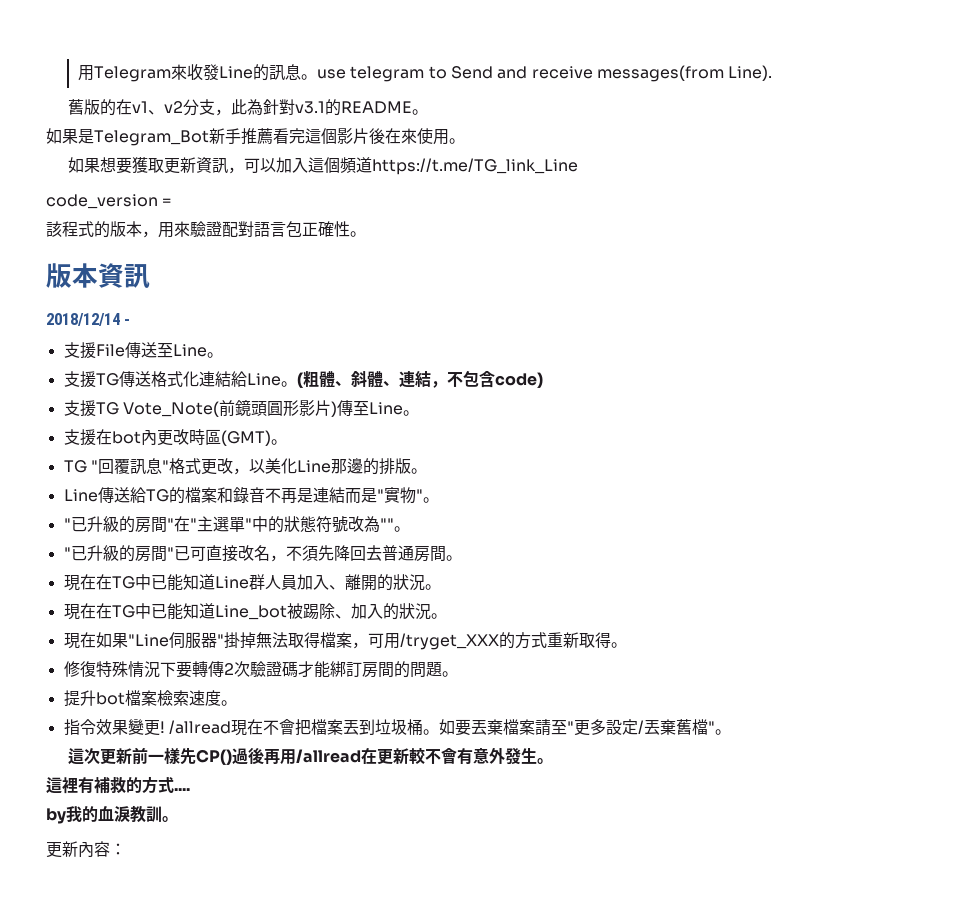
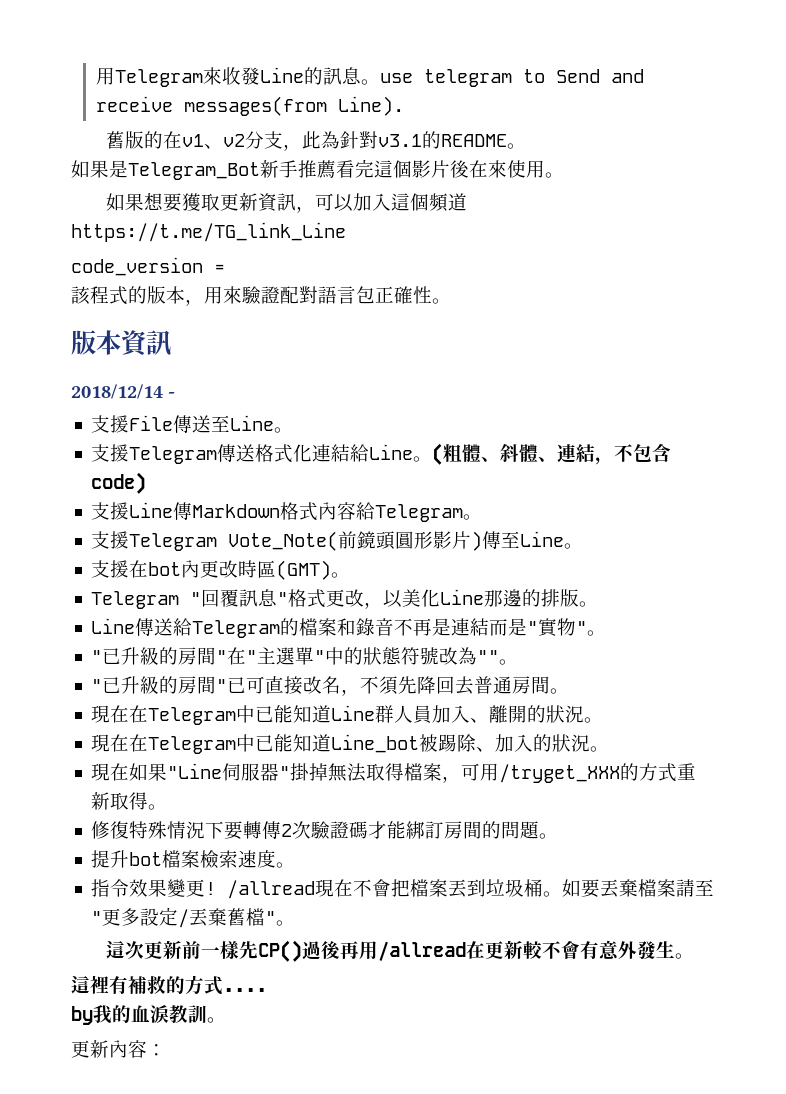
- 支援TG傳送格式化連結給Line。
+ 支援Telegram傳送格式化連結給Line。
- 支援TG Vote_Note(前鏡頭圓形影片)傳至Line。
+ 支援Line傳Markdown格式內容給Telegram。
+ 支援Telegram Vote_Note(前鏡頭圓形影片)傳至Line。
- TG "回覆訊息"格式更改，以美化Line那邊的排版。
+ Telegram "回覆訊息"格式更改，以美化Line那邊的排版。
- Line傳送給TG的檔案和錄音不再是連結而是"實物"。
+ Line傳送給Telegram的檔案和錄音不再是連結而是"實物"。
- 現在在TG中已能知道Line群人員加入、離開的狀況。
+ 現在在Telegram中已能知道Line群人員加入、離開的狀況。
- 現在在TG中已能知道Line_bot被踢除、加入的狀況。
+ 現在在Telegram中已能知道Line_bot被踢除、加入的狀況。

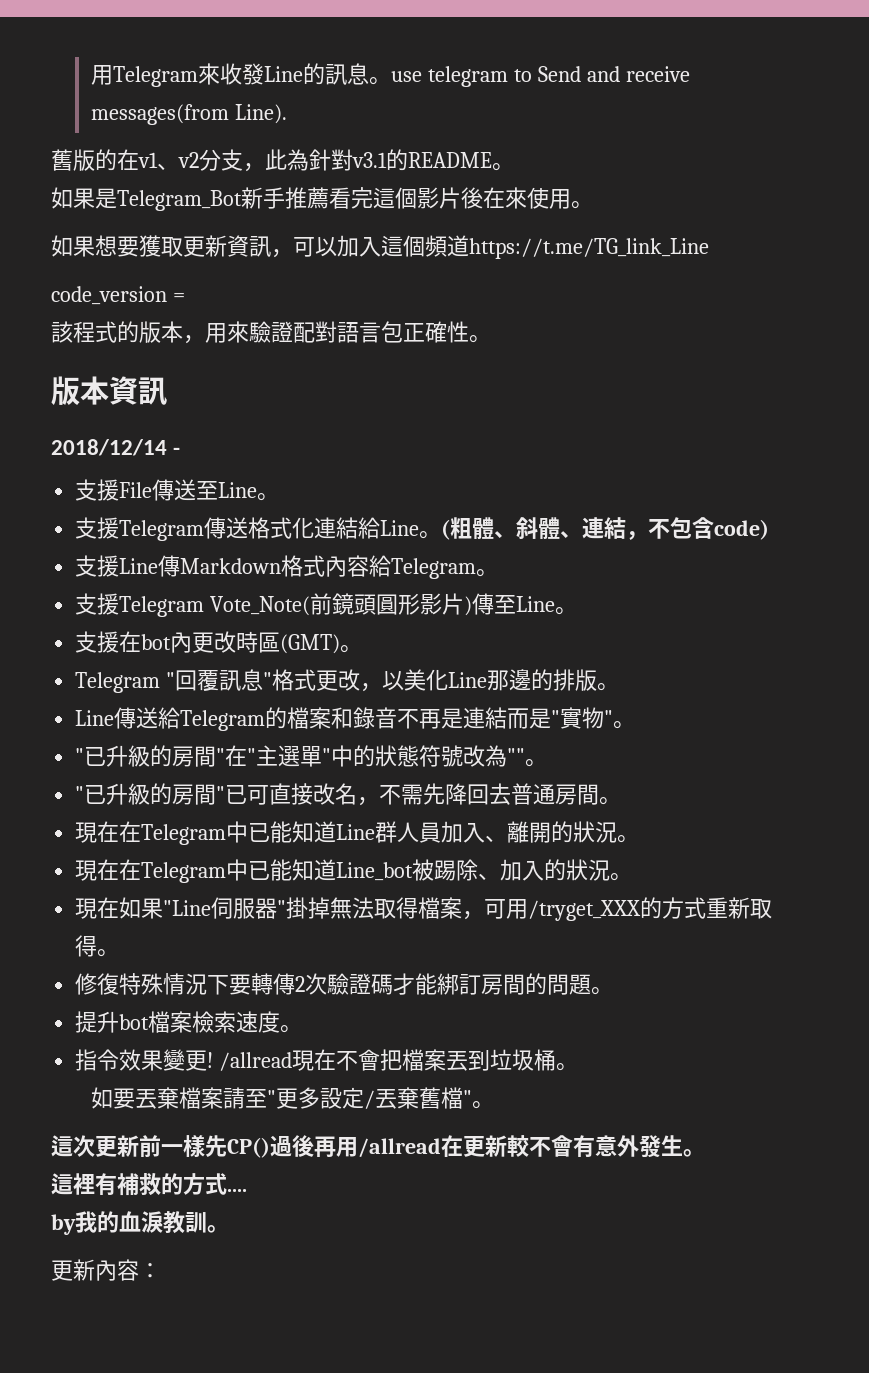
- "已升級的房間"已可直接改名，不須先降回去普通房間。
+ "已升級的房間"已可直接改名，不需先降回去普通房間。
- /allread現在不會把檔案丟到垃圾桶。如要丟棄檔案請至"更多設定/丟棄舊檔"。
+ /allread現在不會把檔案丟到垃圾桶。
+ 如要丟棄檔案請至"更多設定/丟棄舊檔"。

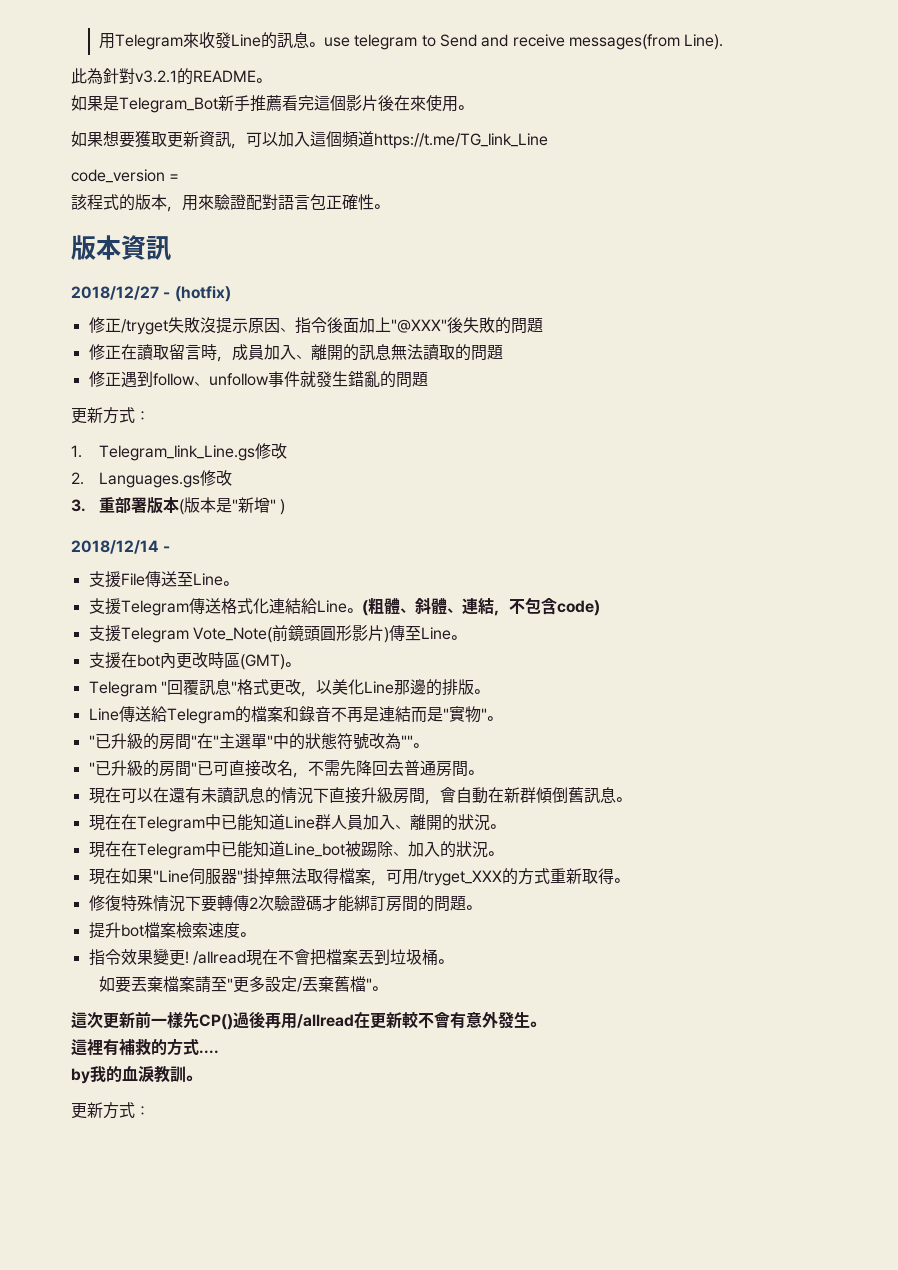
- 舊版的在v1、v2分支，此為針對v3.1的README。
+ 此為針對v3.2.1的README。
+ 2018/12/27 - (hotfix)
+ 修正/tryget失敗沒提示原因、指令後面加上"@XXX"後失敗的問題
+ 修正在讀取留言時，成員加入、離開的訊息無法讀取的問題
+ 修正遇到follow、unfollow事件就發生錯亂的問題
+ 更新方式：
+ 1. Telegram_link_Line.gs修改
+ 2. Languages.gs修改
+ 3.重部署版本(版本是"新增" )
- 支援Line傳Markdown格式內容給Telegram。
+ 現在可以在還有未讀訊息的情況下直接升級房間，會自動在新群傾倒舊訊息。
  by我的血淚教訓。
- 更新內容：
+ 更新方式：

